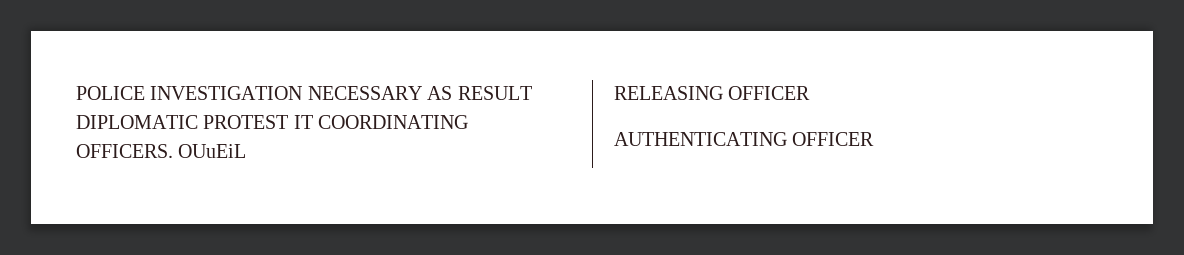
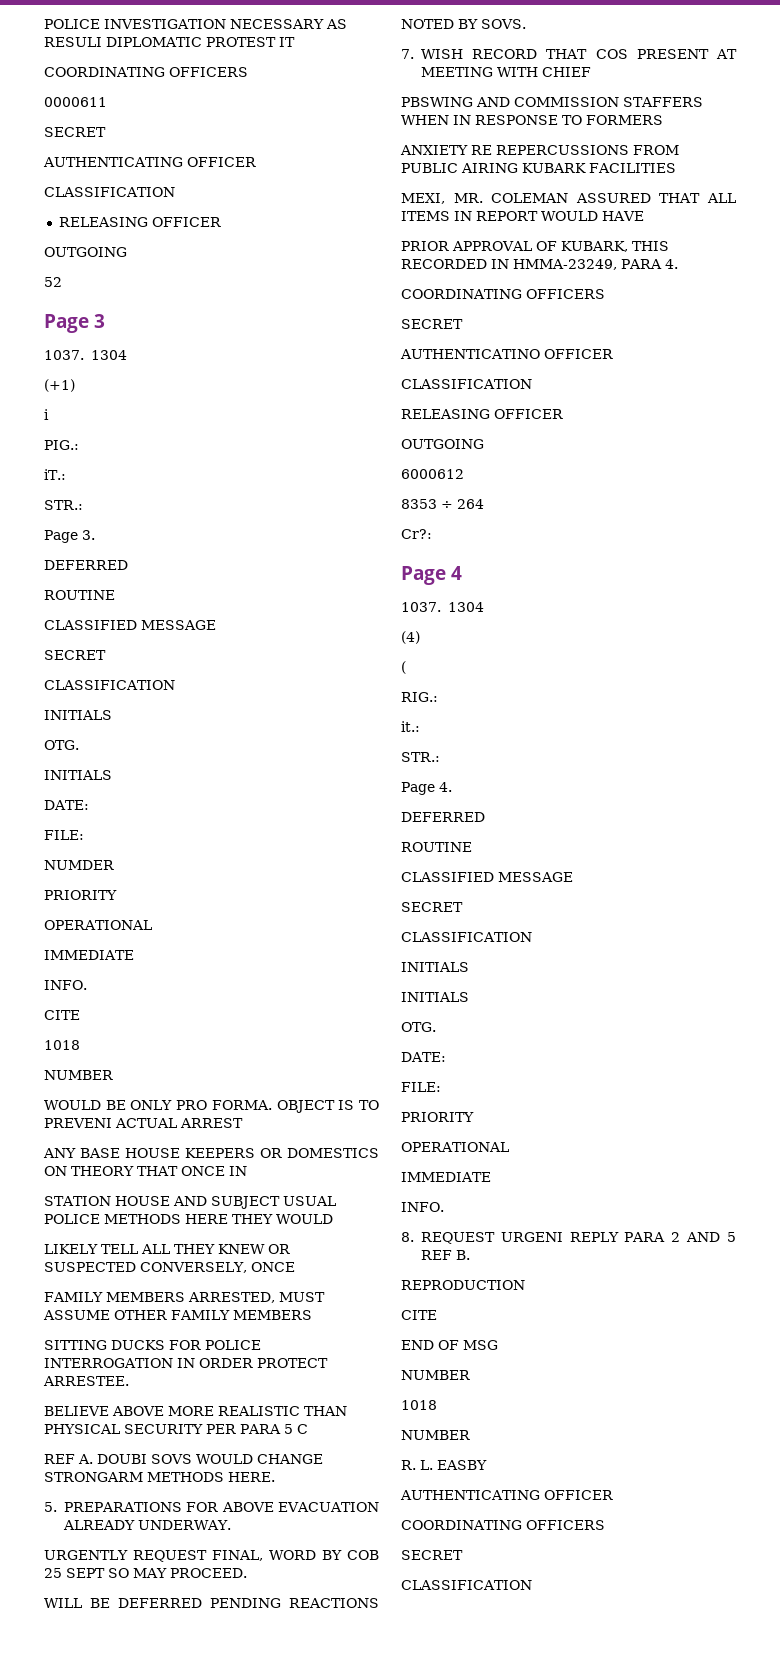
- POLICE INVESTIGATION NECESSARY AS RESULT DIPLOMATIC PROTEST IT COORDINATING OFFICERS. OUuEiL
+ POLICE INVESTIGATION NECESSARY AS RESULI DIPLOMATIC PROTEST IT
+ COORDINATING OFFICERS
+ 0000611
+ SECRET
+ AUTHENTICATING OFFICER
+ CLASSIFICATION
  RELEASING OFFICER
+ OUTGOING
+ 52
+ Page 3
+ 1037. 1304
+ (+1)
+ i
+ PIG.:
+ iT.:
+ STR.:
+ Page 3.
+ DEFERRED
+ ROUTINE
+ CLASSIFIED MESSAGE
+ SECRET
+ CLASSIFICATION
+ INITIALS
+ OTG.
+ INITIALS
+ DATE:
+ FILE:
+ NUMDER
+ PRIORITY
+ OPERATIONAL
+ IMMEDIATE
+ INFO.
+ CITE
+ 1018
+ NUMBER
+ WOULD BE ONLY PRO FORMA. OBJECT IS TO PREVENI ACTUAL ARREST
+ ANY BASE HOUSE KEEPERS OR DOMESTICS ON THEORY THAT ONCE IN
+ STATION HOUSE AND SUBJECT USUAL POLICE METHODS HERE THEY WOULD
+ LIKELY TELL ALL THEY KNEW OR SUSPECTED CONVERSELY, ONCE
+ FAMILY MEMBERS ARRESTED, MUST ASSUME OTHER FAMILY MEMBERS
+ SITTING DUCKS FOR POLICE INTERROGATION IN ORDER PROTECT ARRESTEE.
+ BELIEVE ABOVE MORE REALISTIC THAN PHYSICAL SECURITY PER PARA 5 C
+ REF A. DOUBI SOVS WOULD CHANGE STRONGARM METHODS HERE.
+ 5. PREPARATIONS FOR ABOVE EVACUATION ALREADY UNDERWAY.
+ URGENTLY REQUEST FINAL, WORD BY COB 25 SEPT SO MAY PROCEED.
+ WILL BE DEFERRED PENDING REACTIONS NOTED BY SOVS.
+ 7. WISH RECORD THAT COS PRESENT AT MEETING WITH CHIEF
+ PBSWING AND COMMISSION STAFFERS WHEN IN RESPONSE TO FORMERS
+ ANXIETY RE REPERCUSSIONS FROM PUBLIC AIRING KUBARK FACILITIES
+ MEXI, MR. COLEMAN ASSURED THAT ALL ITEMS IN REPORT WOULD HAVE
+ PRIOR APPROVAL OF KUBARK, THIS RECORDED IN HMMA-23249, PARA 4.
+ COORDINATING OFFICERS
+ SECRET
+ AUTHENTICATINO OFFICER
+ CLASSIFICATION
+ RELEASING OFFICER
+ OUTGOING
+ 6000612
+ 8353 ÷ 264
+ Cr?:
+ Page 4
+ 1037. 1304
+ (4)
+ (
+ RIG.:
+ it.:
+ STR.:
+ Page 4.
+ DEFERRED
+ ROUTINE
+ CLASSIFIED MESSAGE
+ SECRET
+ CLASSIFICATION
+ INITIALS
+ INITIALS
+ OTG.
+ DATE:
+ FILE:
+ PRIORITY
+ OPERATIONAL
+ IMMEDIATE
+ INFO.
+ 8. REQUEST URGENI REPLY PARA 2 AND 5 REF B.
+ REPRODUCTION
+ CITE
+ END OF MSG
+ NUMBER
+ 1018
+ NUMBER
+ R. L. EASBY
  AUTHENTICATING OFFICER
+ COORDINATING OFFICERS
+ SECRET
+ CLASSIFICATION

